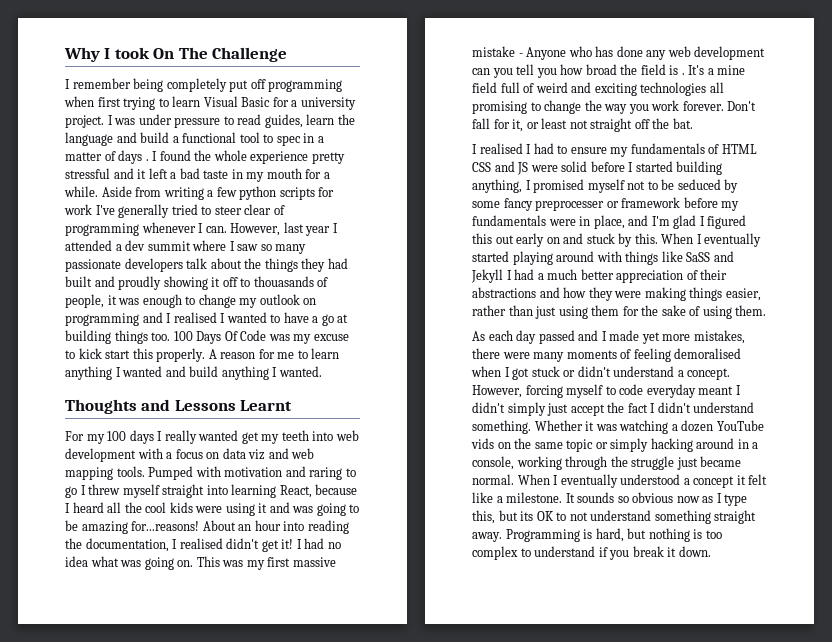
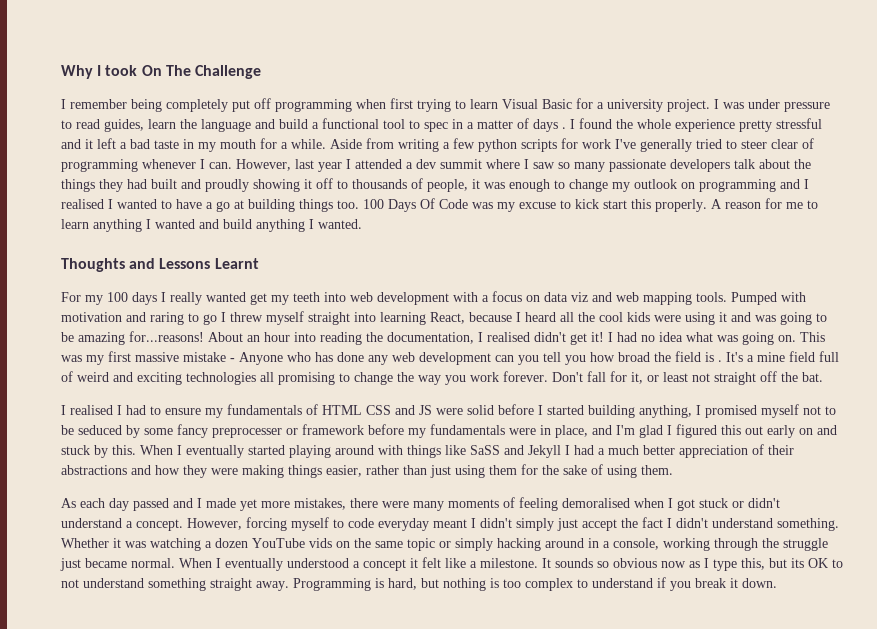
- However, last year I attended a dev summit where I saw so many passionate developers talk about the things they had built and proudly showing it off to thouasands of people, it was enough to change my outlook on programming and I realised I wanted to have a go at building things too.
+ However, last year I attended a dev summit where I saw so many passionate developers talk about the things they had built and proudly showing it off to thousands of people, it was enough to change my outlook on programming and I realised I wanted to have a go at building things too.

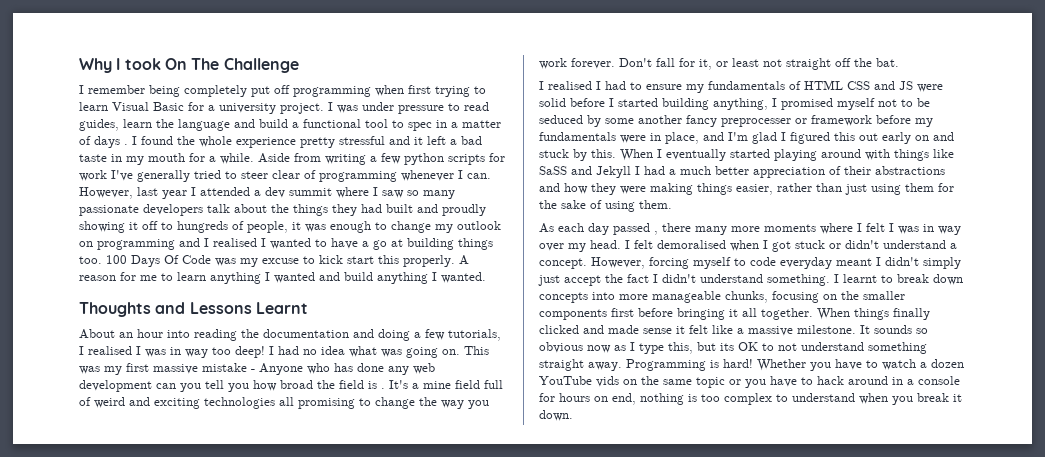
- However, last year I attended a dev summit where I saw so many passionate developers talk about the things they had built and proudly showing it off to thousands of people, it was enough to change my outlook on programming and I realised I wanted to have a go at building things too.
+ However, last year I attended a dev summit where I saw so many passionate developers talk about the things they had built and proudly showing it off to hungreds of people, it was enough to change my outlook on programming and I realised I wanted to have a go at building things too.
- For my 100 days I really wanted get my teeth into web development with a focus on data viz and web mapping tools. Pumped with motivation and raring to go I threw myself straight into learning React, because I heard all the cool kids were using it and was going to be amazing for...reasons! About an hour into reading the documentation, I realised didn't get it!
+ About an hour into reading the documentation and doing a few tutorials, I realised I was in way too deep!
- I realised I had to ensure my fundamentals of HTML CSS and JS were solid before I started building anything, I promised myself not to be seduced by some fancy preprocesser or framework before my fundamentals were in place, and I'm glad I figured this out early on and stuck by this.
+ I realised I had to ensure my fundamentals of HTML CSS and JS were solid before I started building anything, I promised myself not to be seduced by some another fancy preprocesser or framework before my fundamentals were in place, and I'm glad I figured this out early on and stuck by this.
- As each day passed and I made yet more mistakes, there were many moments of feeling demoralised when I got stuck or didn't understand a concept.
+ As each day passed , there many more moments where I felt I was in way over my head. I felt demoralised when I got stuck or didn't understand a concept.
- Whether it was watching a dozen YouTube vids on the same topic or simply hacking around in a console, working through the struggle just became normal. When I eventually understood a concept it felt like a milestone.
+ I learnt to break down concepts into more manageable chunks, focusing on the smaller components first before bringing it all together. When things finally clicked and made sense it felt like a massive milestone.
- Programming is hard, but nothing is too complex to understand if you break it down.
+ Programming is hard! Whether you have to watch a dozen YouTube vids on the same topic or you have to hack around in a console for hours on end, nothing is too complex to understand when you break it down.

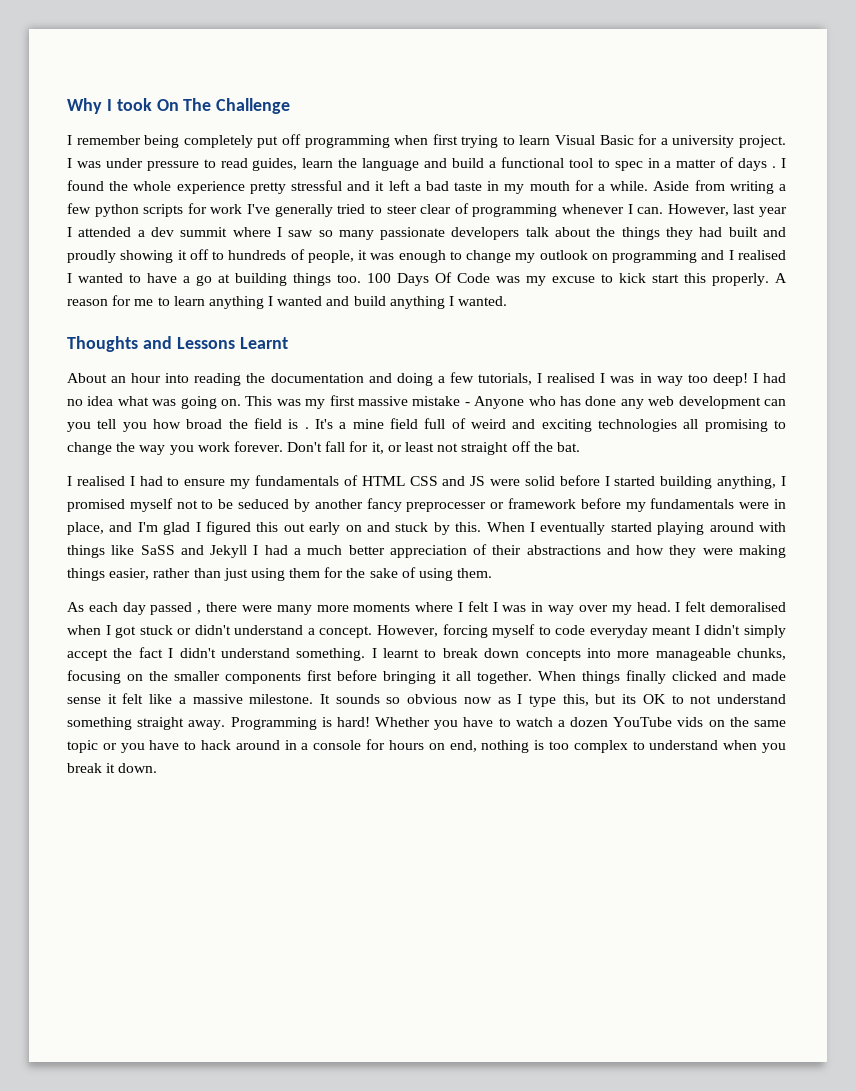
- However, last year I attended a dev summit where I saw so many passionate developers talk about the things they had built and proudly showing it off to hungreds of people, it was enough to change my outlook on programming and I realised I wanted to have a go at building things too.
+ However, last year I attended a dev summit where I saw so many passionate developers talk about the things they had built and proudly showing it off to hundreds of people, it was enough to change my outlook on programming and I realised I wanted to have a go at building things too.
- I realised I had to ensure my fundamentals of HTML CSS and JS were solid before I started building anything, I promised myself not to be seduced by some another fancy preprocesser or framework before my fundamentals were in place, and I'm glad I figured this out early on and stuck by this.
+ I realised I had to ensure my fundamentals of HTML CSS and JS were solid before I started building anything, I promised myself not to be seduced by another fancy preprocesser or framework before my fundamentals were in place, and I'm glad I figured this out early on and stuck by this.
- As each day passed , there many more moments where I felt I was in way over my head.
+ As each day passed , there were many more moments where I felt I was in way over my head.
- However, forcing myself to code everyday meant I didn't simply just accept the fact I didn't understand something.
+ However, forcing myself to code everyday meant I didn't simply accept the fact I didn't understand something.

